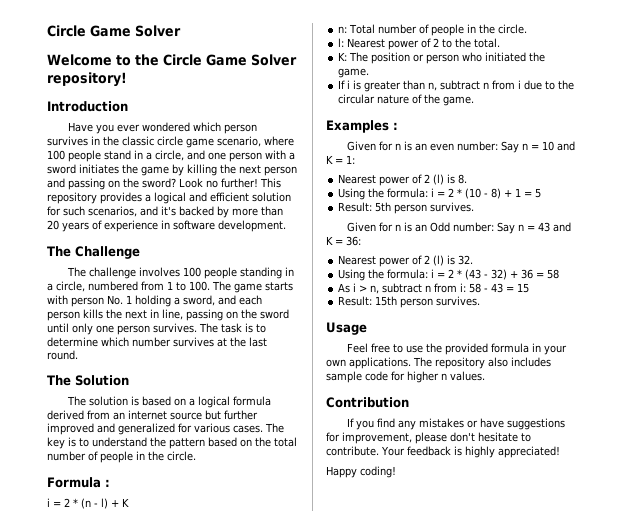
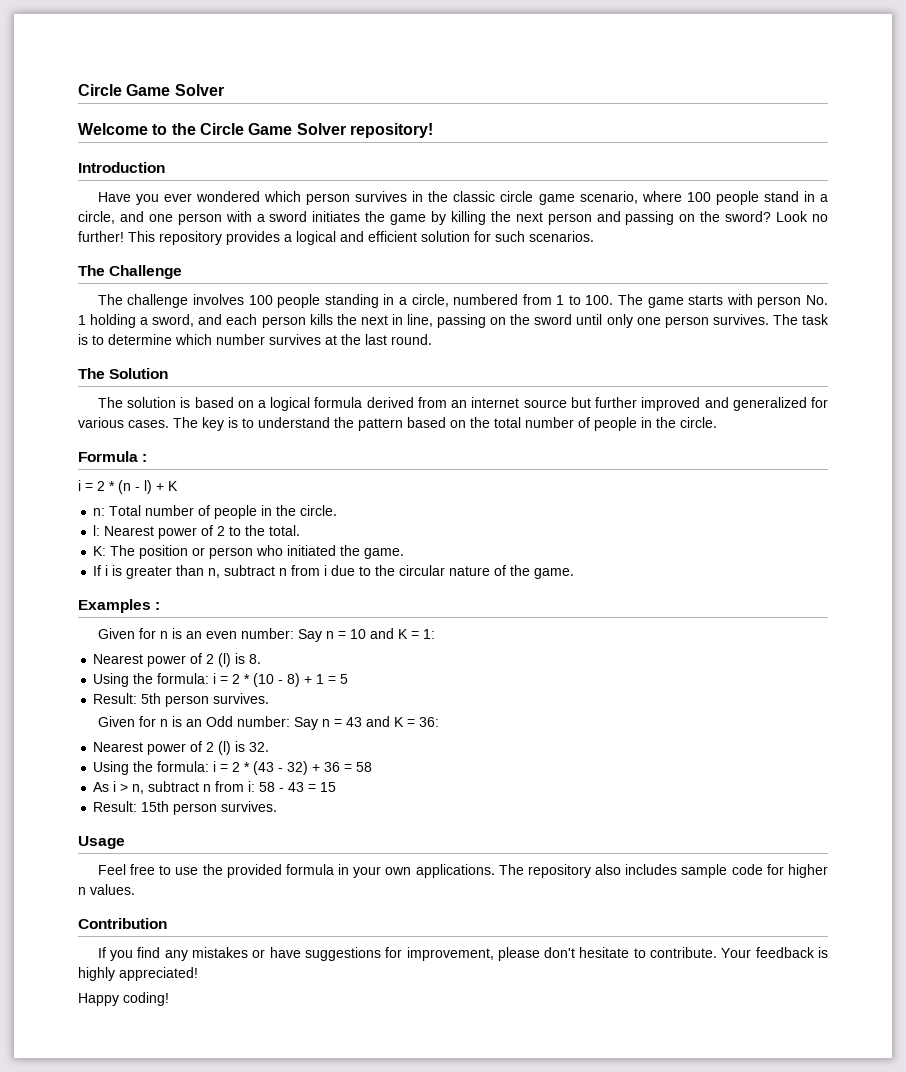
- This repository provides a logical and efficient solution for such scenarios, and it's backed by more than 20 years of experience in software development.
+ This repository provides a logical and efficient solution for such scenarios.

